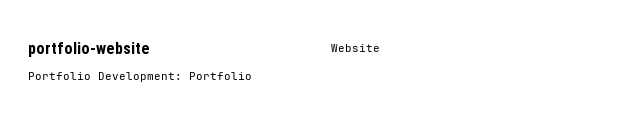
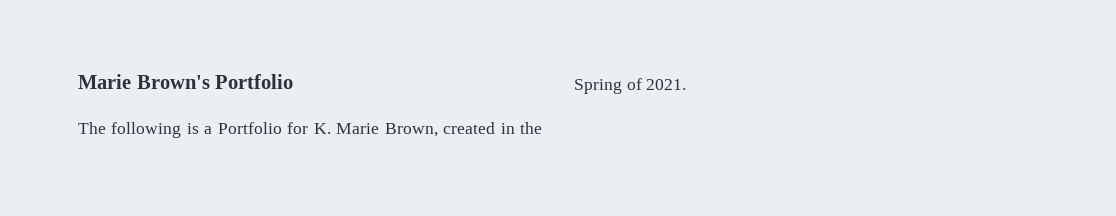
- portfolio-website
- Portfolio Development: Portfolio Website
+ Marie Brown's Portfolio
+ The following is a Portfolio for K. Marie Brown, created in the Spring of 2021.

